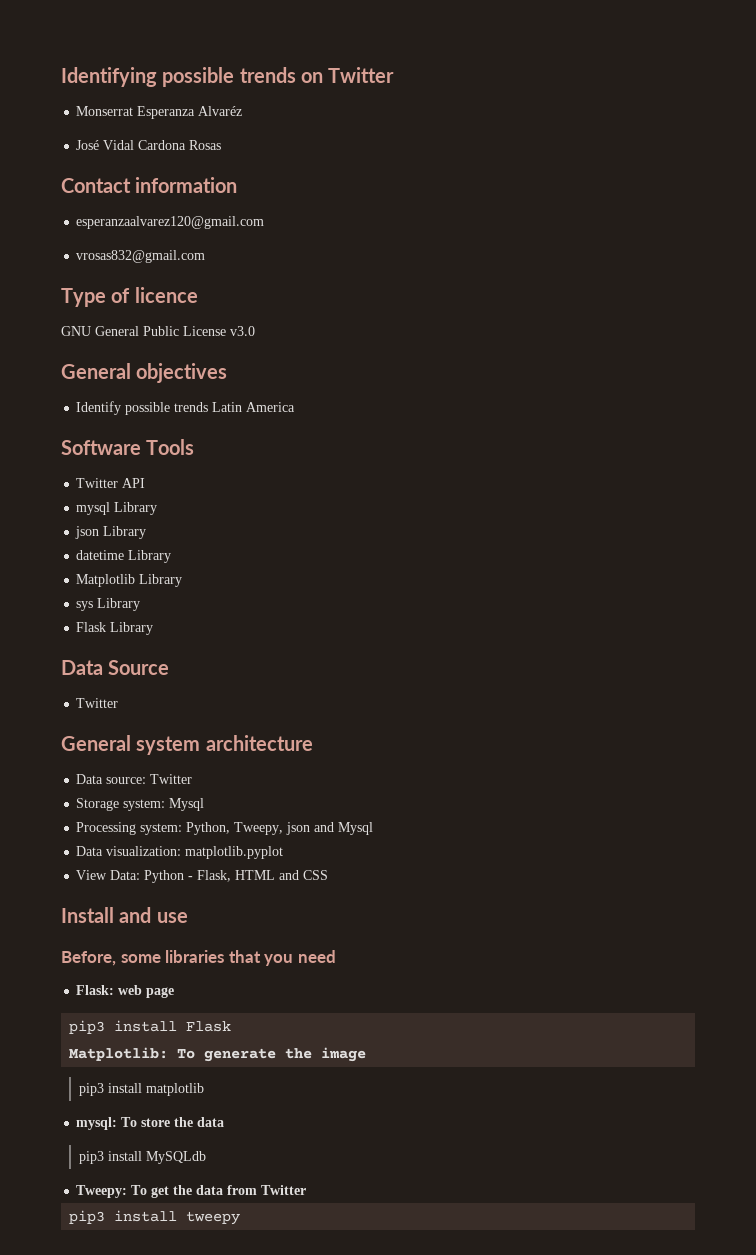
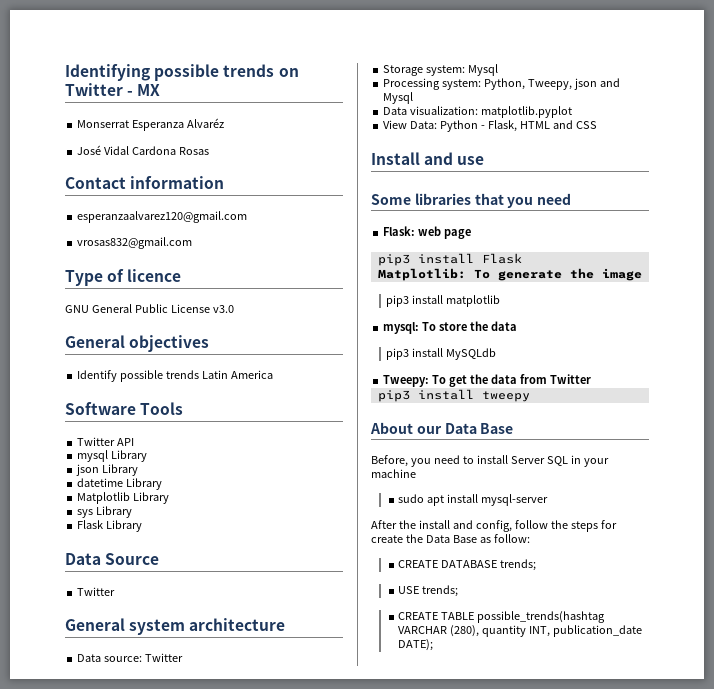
- Identifying possible trends on Twitter
+ Identifying possible trends on Twitter - MX
- Before, some libraries that you need
+ Some libraries that you need
+ About our Data Base
+ Before, you need to install Server SQL in your machine
+ sudo apt install mysql-server
+ After the install and config, follow the steps for create the Data Base as follow:
+ CREATE DATABASE trends;
+ USE trends;
+ CREATE TABLE possible_trends(hashtag VARCHAR (280), quantity INT, publication_date DATE);

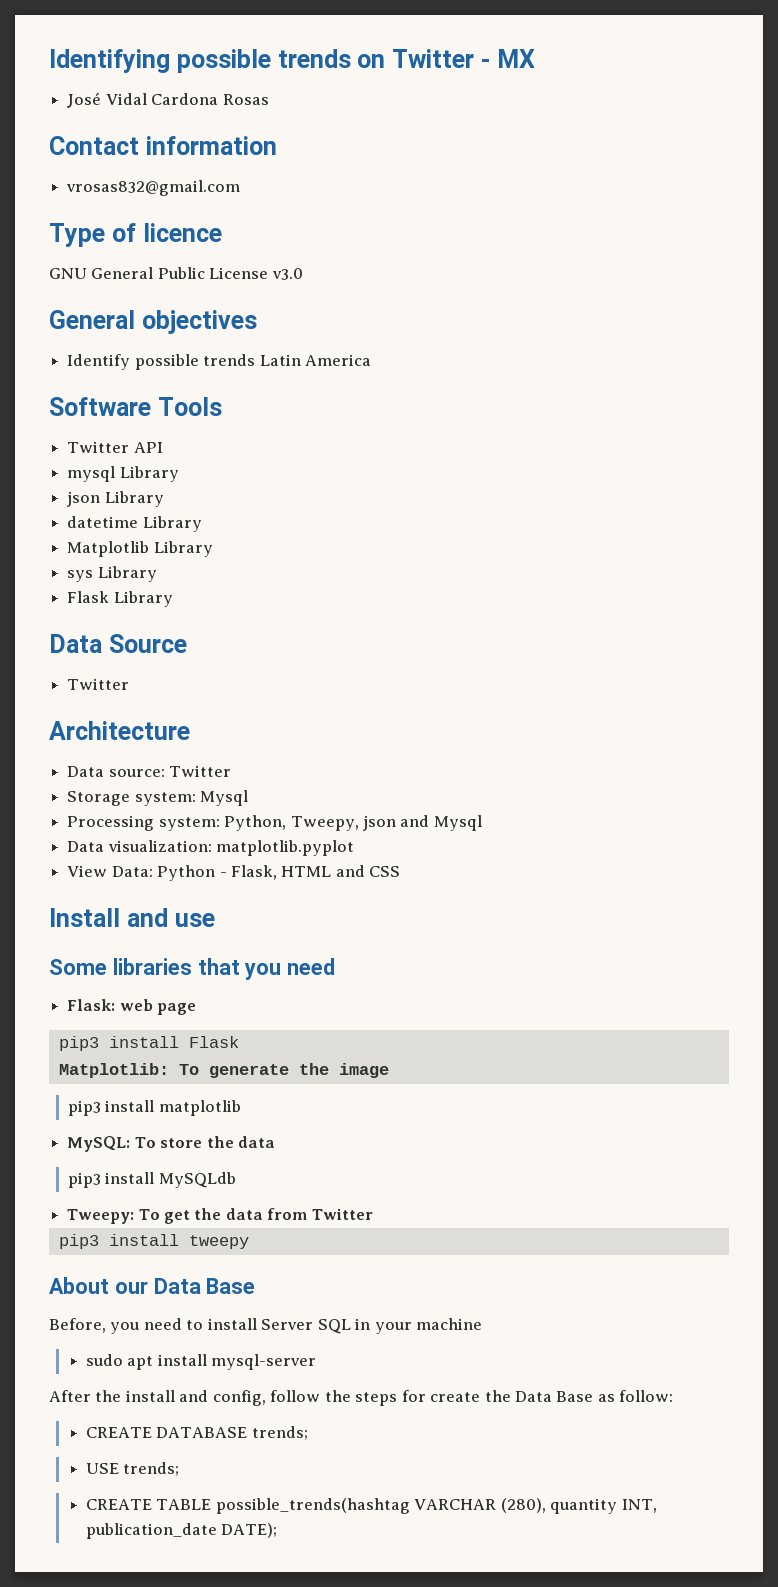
- Monserrat Esperanza Alvaréz
- esperanzaalvarez120@gmail.com
- General system architecture
+ Architecture
- mysql: To store the data
+ MySQL: To store the data

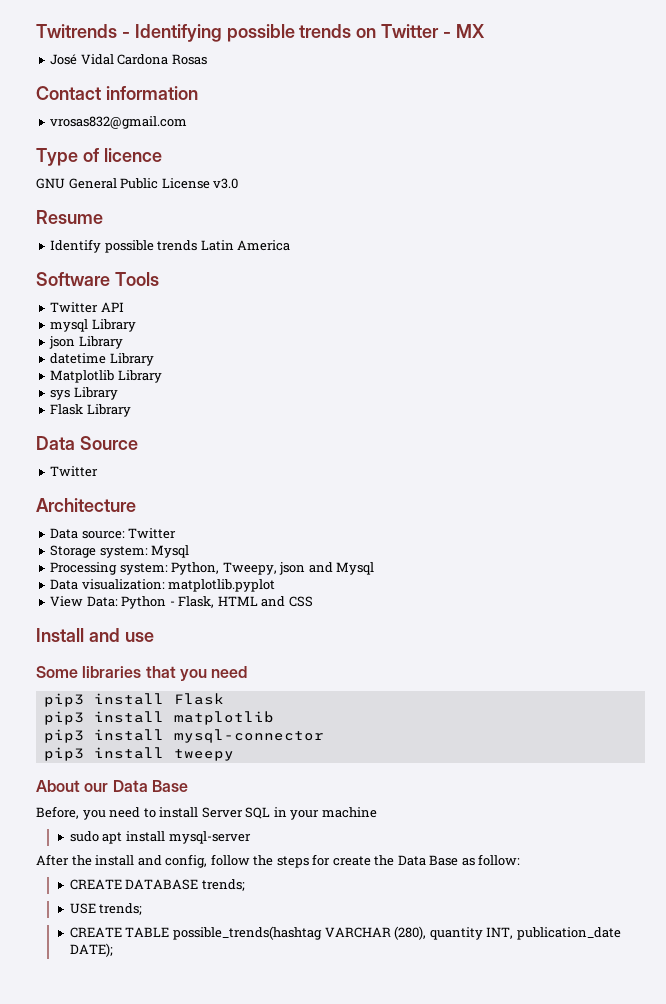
- Identifying possible trends on Twitter - MX
+ Twitrends - Identifying possible trends on Twitter - MX
- General objectives
+ Resume
- Flask: web page
- Matplotlib: To generate the image
  pip3 install matplotlib
- MySQL: To store the data
- pip3 install MySQLdb
- Tweepy: To get the data from Twitter
+ pip3 install mysql-connector

